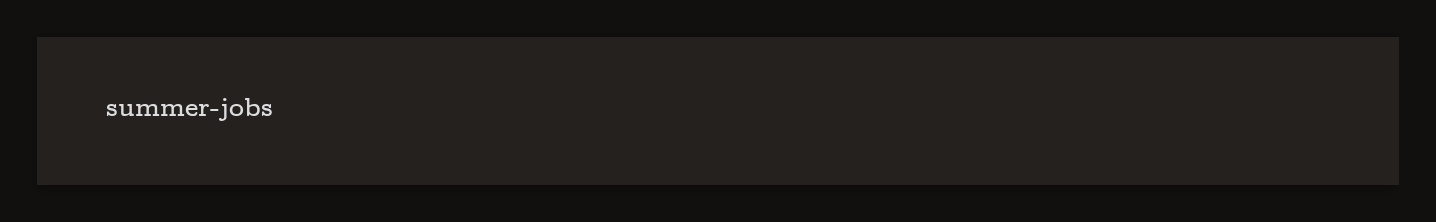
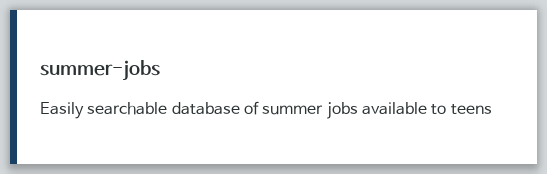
+ Easily searchable database of summer jobs available to teens

